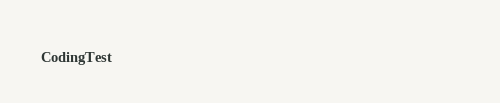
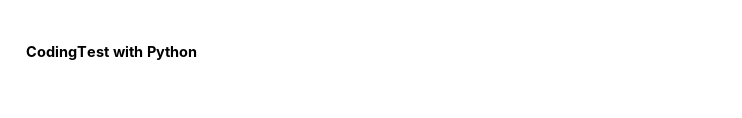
- CodingTest
+ CodingTest with Python

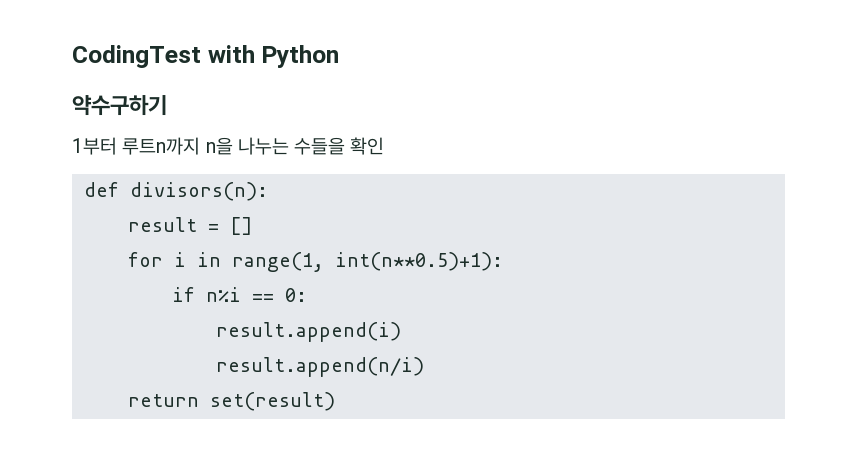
+ 약수구하기
+ 1부터 루트n까지 n을 나누는 수들을 확인
+ def divisors(n):
+ result = []
+ for i in range(1, int(n**0.5)+1):
+ if n%i == 0:
+ result.append(i)
+ result.append(n/i)
+ return set(result)

